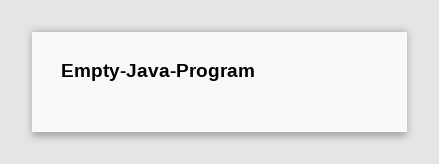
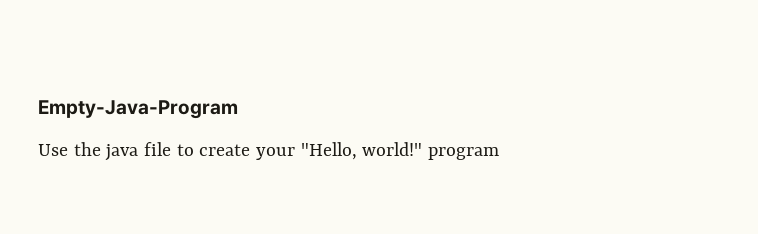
+ Use the java file to create your "Hello, world!" program

